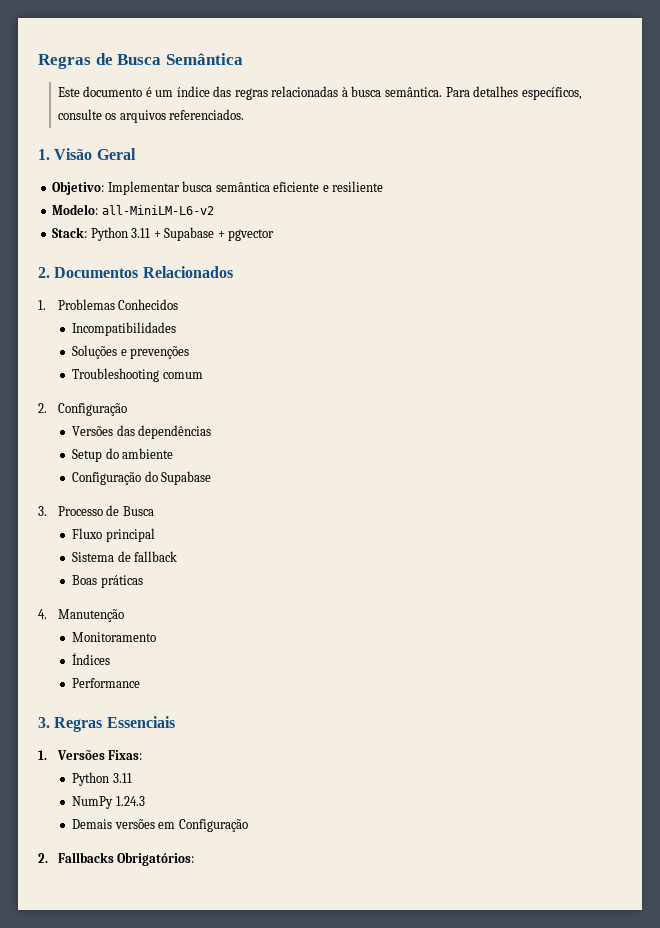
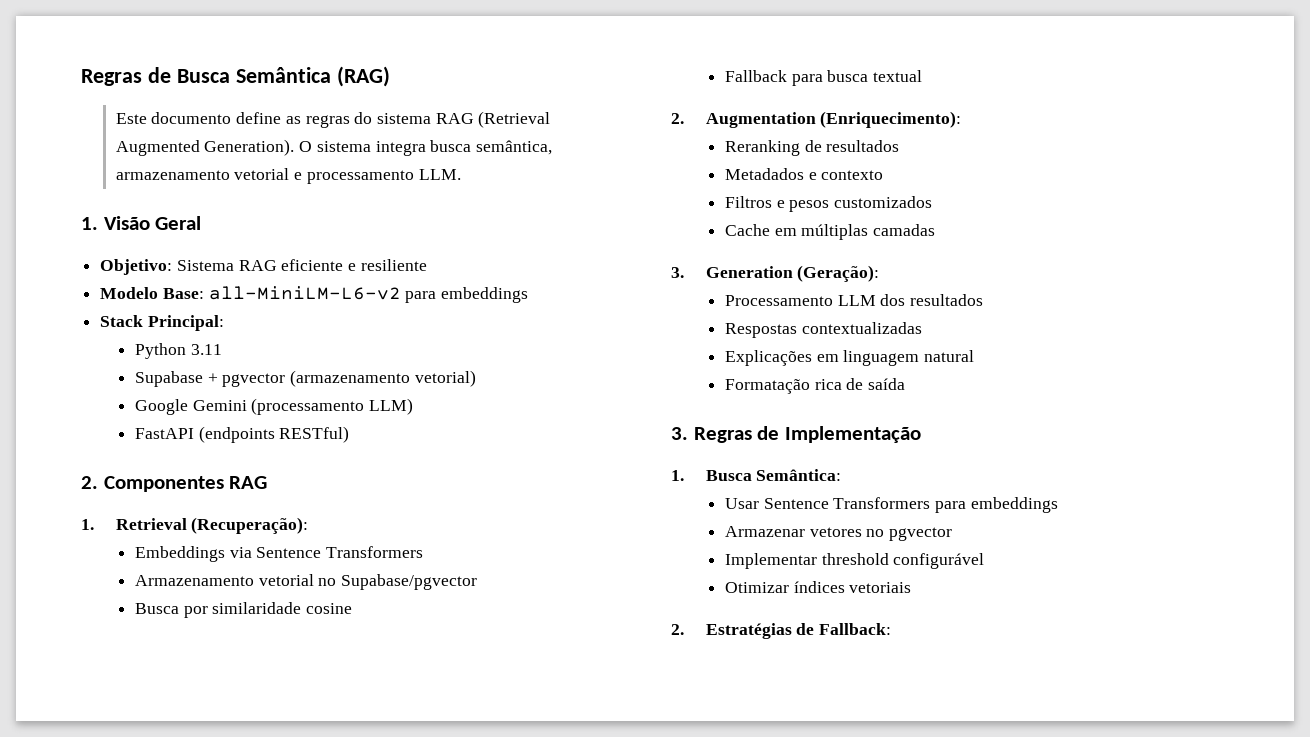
- Regras de Busca Semântica
+ Regras de Busca Semântica (RAG)
- Este documento é um índice das regras relacionadas à busca semântica. Para detalhes específicos, consulte os arquivos referenciados.
+ Este documento define as regras do sistema RAG (Retrieval Augmented Generation). O sistema integra busca semântica, armazenamento vetorial e processamento LLM.
- Objetivo: Implementar busca semântica eficiente e resiliente
+ Objetivo: Sistema RAG eficiente e resiliente
- Modelo: all-MiniLM-L6-v2
- Stack: Python 3.11 + Supabase + pgvector
- 2. Documentos Relacionados
- 1. Problemas Conhecidos
- Incompatibilidades
- Soluções e prevenções
- Troubleshooting comum
- 2. Configuração
- Versões das dependências
- Setup do ambiente
- Configuração do Supabase
- 3. Processo de Busca
- Fluxo principal
- Sistema de fallback
- Boas práticas
- 4. Manutenção
- Monitoramento
- Índices
- Performance
- 3. Regras Essenciais
- 1. Versões Fixas:
+ Modelo Base: all-MiniLM-L6-v2 para embeddings
+ Stack Principal:
  Python 3.11
- NumPy 1.24.3
- Demais versões em Configuração
- 2. Fallbacks Obrigatórios:
+ Supabase + pgvector (armazenamento vetorial)
+ Google Gemini (processamento LLM)
+ FastAPI (endpoints RESTful)
+ 2. Componentes RAG
+ 1. Retrieval (Recuperação):
+ Embeddings via Sentence Transformers
+ Armazenamento vetorial no Supabase/pgvector
+ Busca por similaridade cosine
+ Fallback para busca textual
+ 2. Augmentation (Enriquecimento):
+ Reranking de resultados
+ Metadados e contexto
+ Filtros e pesos customizados
+ Cache em múltiplas camadas
+ 3. Generation (Geração):
+ Processamento LLM dos resultados
+ Respostas contextualizadas
+ Explicações em linguagem natural
+ Formatação rica de saída
+ 3. Regras de Implementação
+ 1. Busca Semântica:
+ Usar Sentence Transformers para embeddings
+ Armazenar vetores no pgvector
+ Implementar threshold configurável
+ Otimizar índices vetoriais
+ 2. Estratégias de Fallback:

